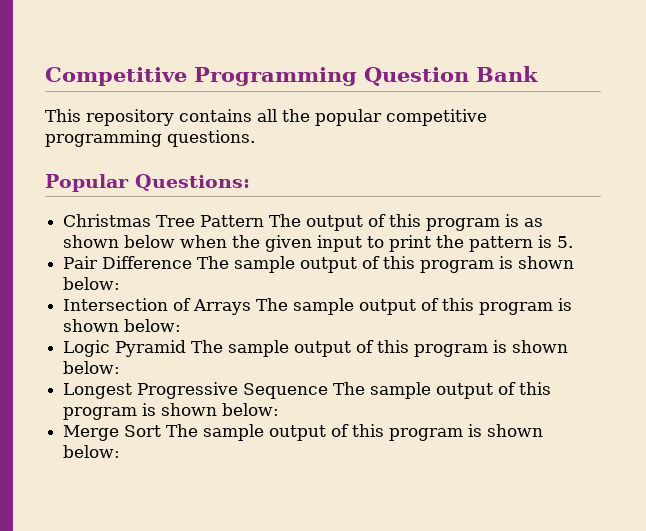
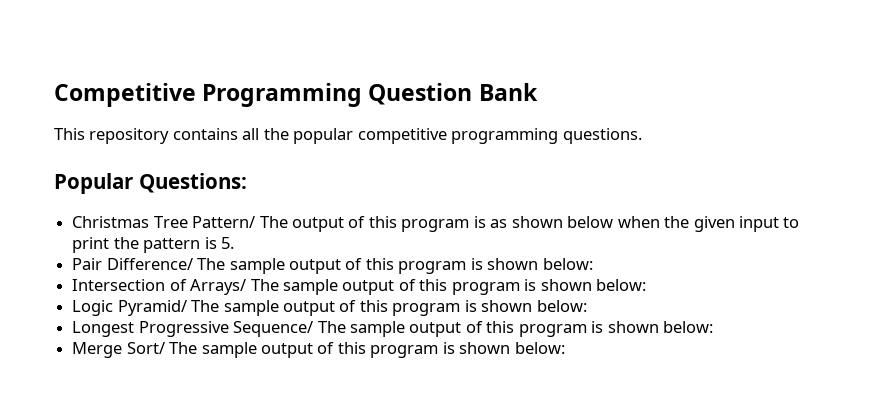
- Christmas Tree Pattern The output of this program is as shown below when the given input to print the pattern is 5.
+ Christmas Tree Pattern/ The output of this program is as shown below when the given input to print the pattern is 5.
- Pair Difference The sample output of this program is shown below:
+ Pair Difference/ The sample output of this program is shown below:
- Intersection of Arrays The sample output of this program is shown below:
+ Intersection of Arrays/ The sample output of this program is shown below:
- Logic Pyramid The sample output of this program is shown below:
+ Logic Pyramid/ The sample output of this program is shown below:
- Longest Progressive Sequence The sample output of this program is shown below:
+ Longest Progressive Sequence/ The sample output of this program is shown below:
- Merge Sort The sample output of this program is shown below:
+ Merge Sort/ The sample output of this program is shown below:

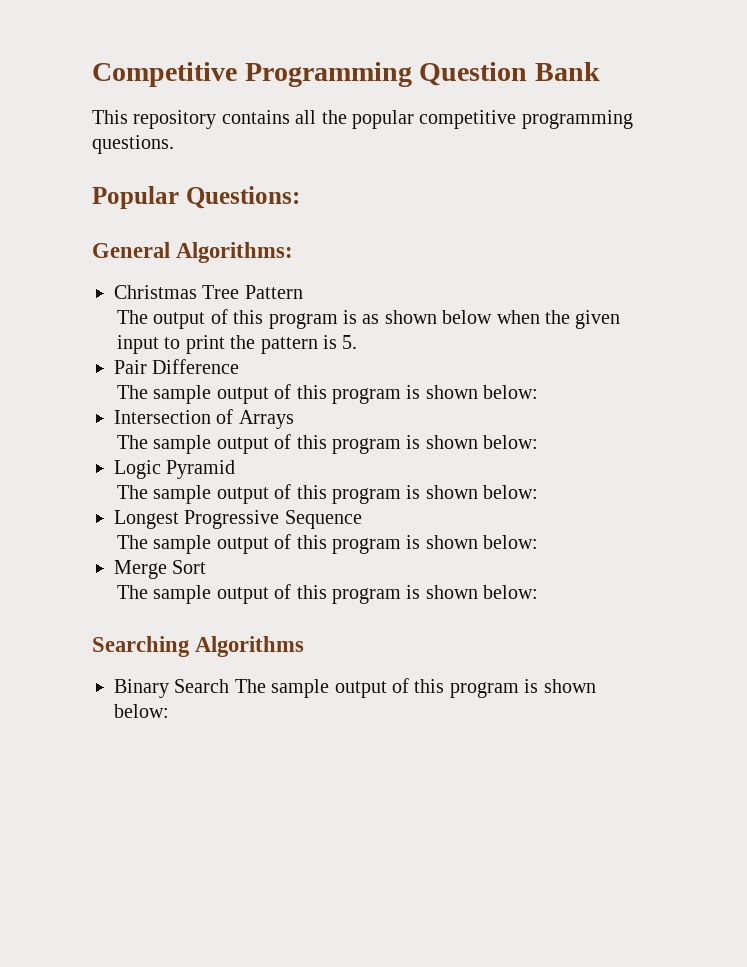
+ General Algorithms:
- Christmas Tree Pattern/ The output of this program is as shown below when the given input to print the pattern is 5.
+ Christmas Tree Pattern
+ The output of this program is as shown below when the given input to print the pattern is 5.
- Pair Difference/ The sample output of this program is shown below:
+ Pair Difference
+ The sample output of this program is shown below:
- Intersection of Arrays/ The sample output of this program is shown below:
+ Intersection of Arrays
+ The sample output of this program is shown below:
- Logic Pyramid/ The sample output of this program is shown below:
+ Logic Pyramid
+ The sample output of this program is shown below:
- Longest Progressive Sequence/ The sample output of this program is shown below:
+ Longest Progressive Sequence
+ The sample output of this program is shown below:
- Merge Sort/ The sample output of this program is shown below:
+ Merge Sort
+ The sample output of this program is shown below:
+ Searching Algorithms
+ Binary Search The sample output of this program is shown below:

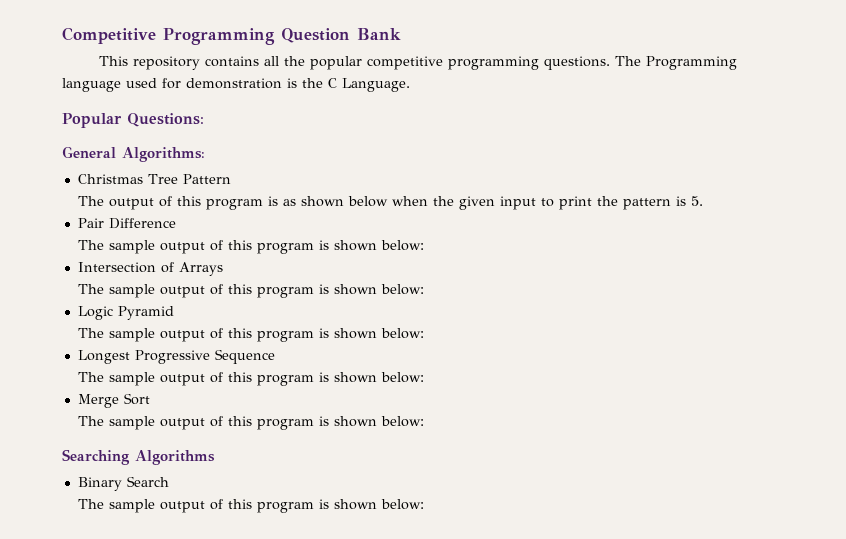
+ The Programming language used for demonstration is the C Language.
- Binary Search The sample output of this program is shown below:
+ Binary Search
+ The sample output of this program is shown below:

